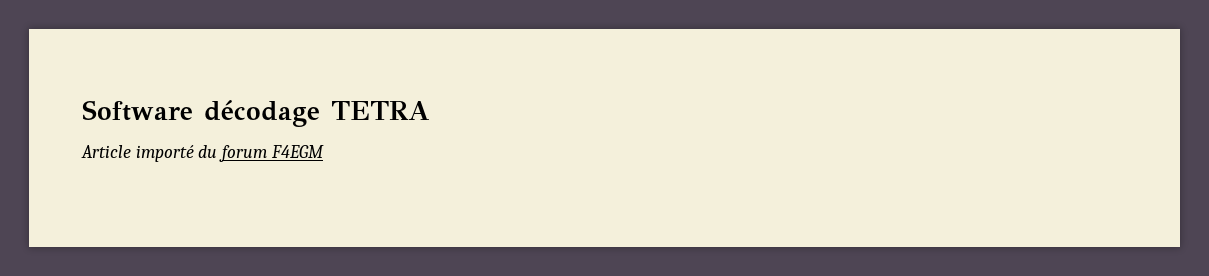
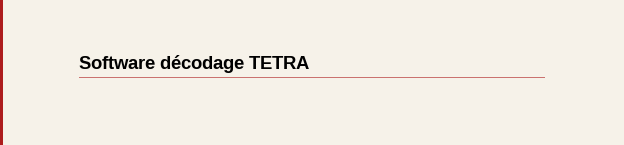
- Article importé du forum F4EGM

